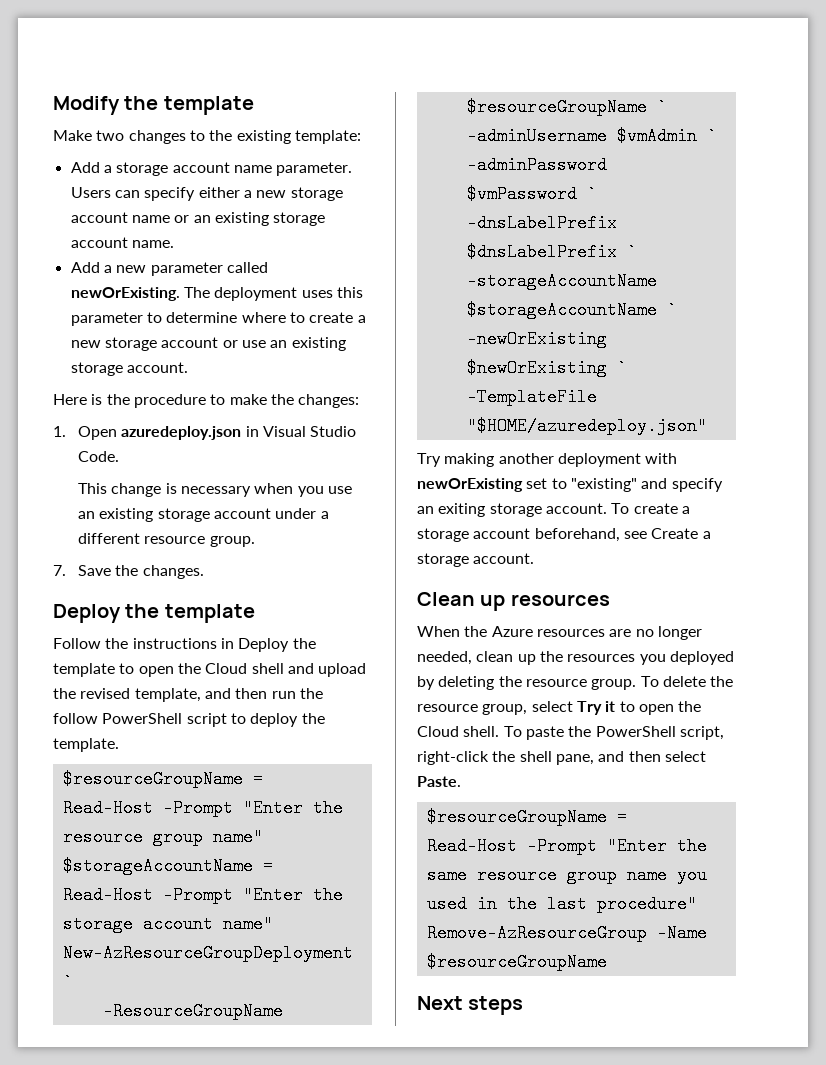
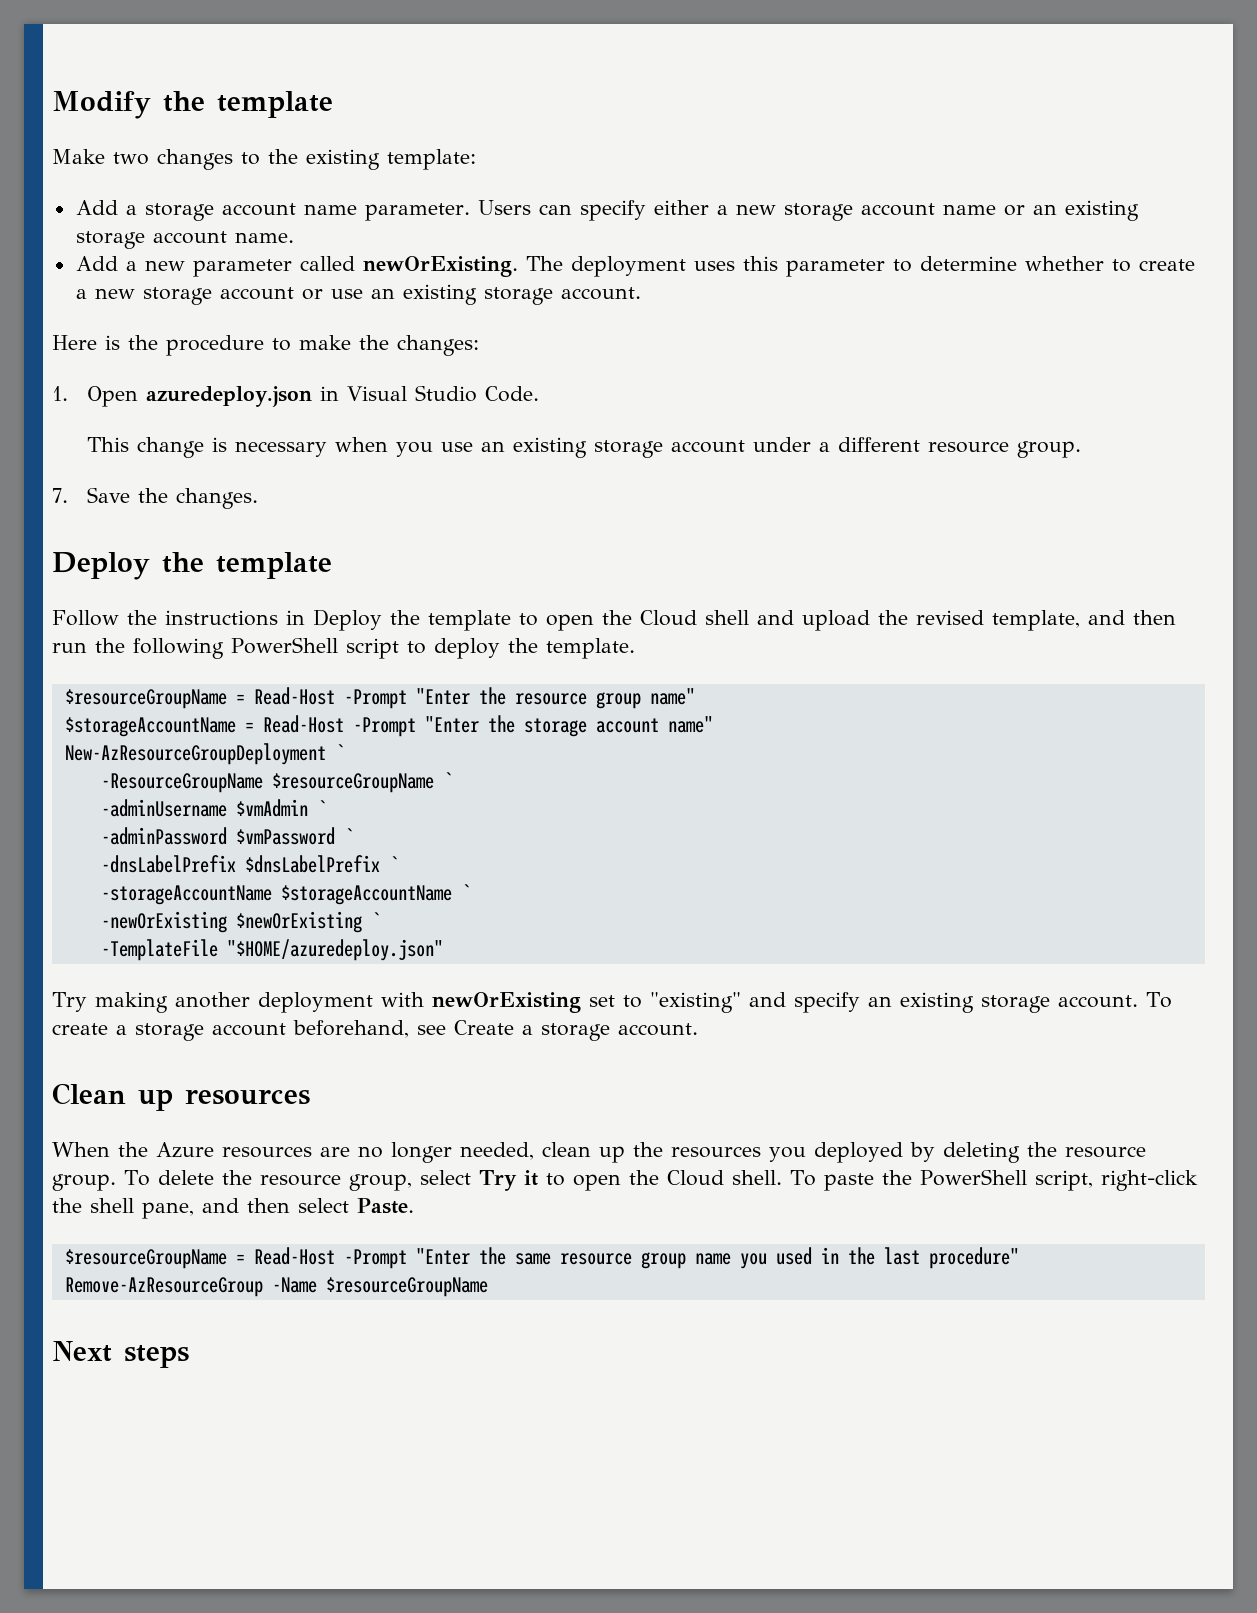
- The deployment uses this parameter to determine where to create a new storage account or use an existing storage account.
+ The deployment uses this parameter to determine whether to create a new storage account or use an existing storage account.
- Follow the instructions in Deploy the template to open the Cloud shell and upload the revised template, and then run the follow PowerShell script to deploy the template.
+ Follow the instructions in Deploy the template to open the Cloud shell and upload the revised template, and then run the following PowerShell script to deploy the template.
- Try making another deployment with newOrExisting set to "existing" and specify an exiting storage account.
+ Try making another deployment with newOrExisting set to "existing" and specify an existing storage account.

